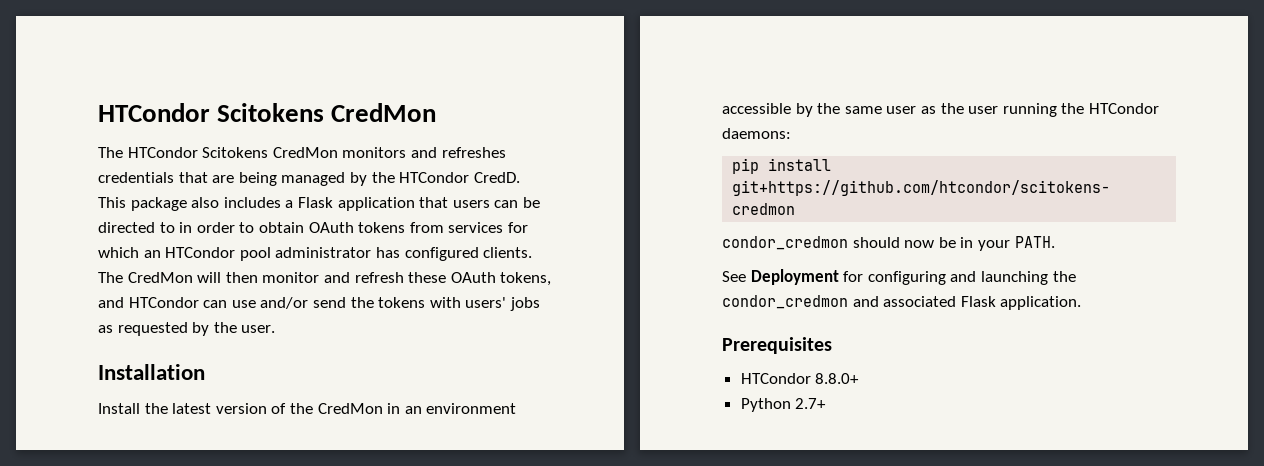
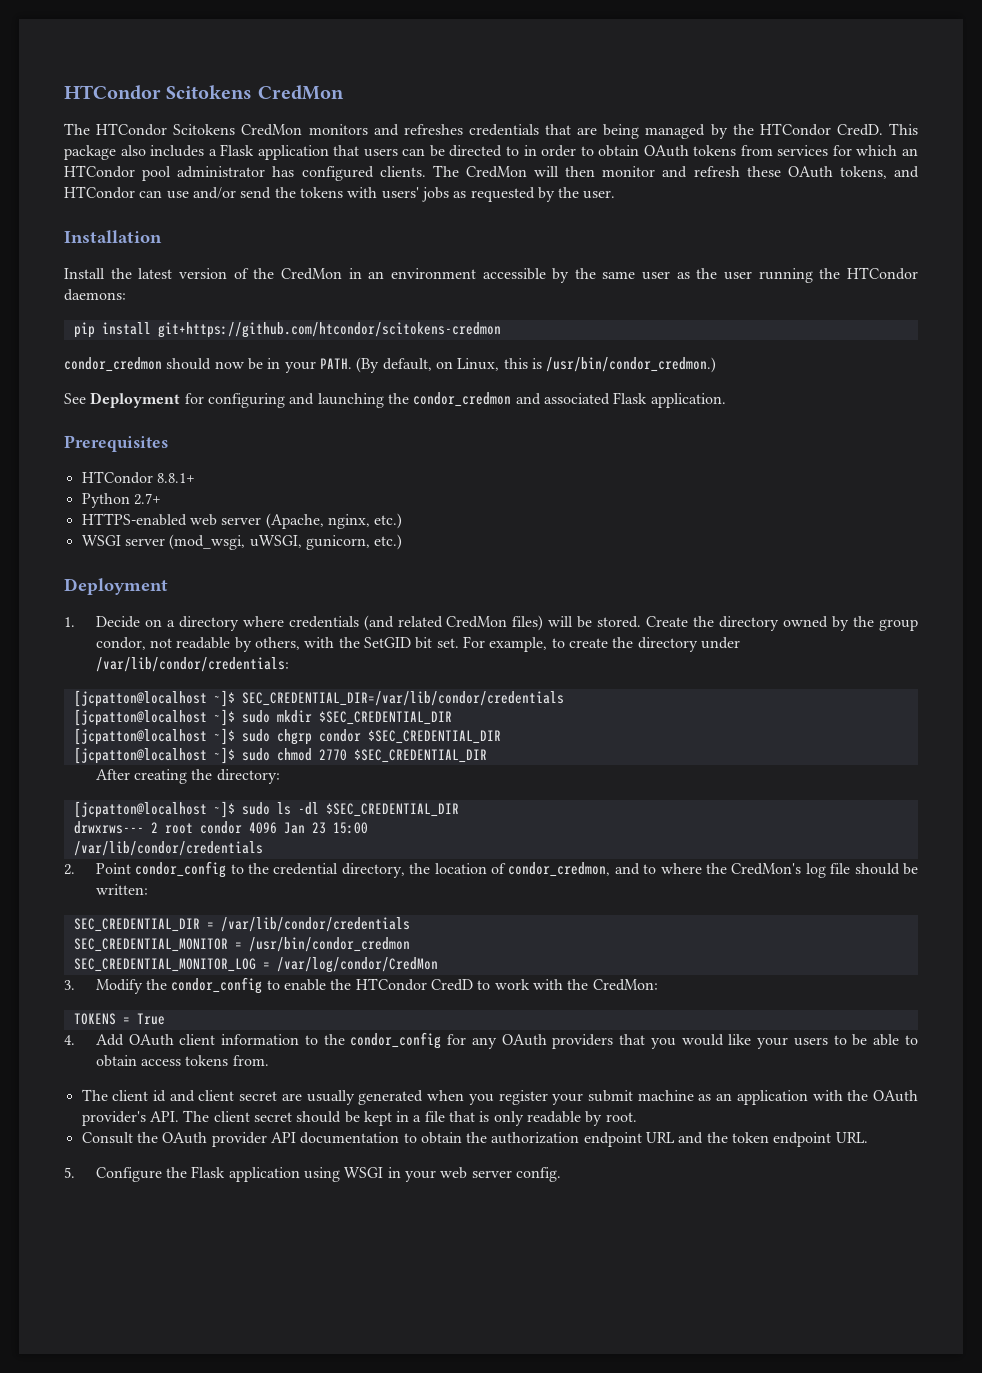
+ (By default, on Linux, this is /usr/bin/condor_credmon.)
- HTCondor 8.8.0+
+ HTCondor 8.8.1+
+ HTTPS-enabled web server (Apache, nginx, etc.)
+ WSGI server (mod_wsgi, uWSGI, gunicorn, etc.)
+ Deployment
+ 1. Decide on a directory where credentials (and related CredMon files) will be stored. Create the directory owned by the group condor, not readable by others, with the SetGID bit set. For example, to create the directory under /var/lib/condor/credentials:
+ [jcpatton@localhost ~]$ SEC_CREDENTIAL_DIR=/var/lib/condor/credentials
+ [jcpatton@localhost ~]$ sudo mkdir $SEC_CREDENTIAL_DIR
+ [jcpatton@localhost ~]$ sudo chgrp condor $SEC_CREDENTIAL_DIR
+ [jcpatton@localhost ~]$ sudo chmod 2770 $SEC_CREDENTIAL_DIR
+ After creating the directory:
+ [jcpatton@localhost ~]$ sudo ls -dl $SEC_CREDENTIAL_DIR
+ drwxrws--- 2 root condor 4096 Jan 23 15:00
+ /var/lib/condor/credentials
+ 2. Point condor_config to the credential directory, the location of condor_credmon, and to where the CredMon's log file should be written:
+ SEC_CREDENTIAL_DIR = /var/lib/condor/credentials
+ SEC_CREDENTIAL_MONITOR = /usr/bin/condor_credmon
+ SEC_CREDENTIAL_MONITOR_LOG = /var/log/condor/CredMon
+ 3. Modify the condor_config to enable the HTCondor CredD to work with the CredMon:
+ TOKENS = True
+ 4. Add OAuth client information to the condor_config for any OAuth providers that you would like your users to be able to obtain access tokens from.
+ The client id and client secret are usually generated when you register your submit machine as an application with the OAuth provider's API. The client secret should be kept in a file that is only readable by root.
+ Consult the OAuth provider API documentation to obtain the authorization endpoint URL and the token endpoint URL.
+ 5. Configure the Flask application using WSGI in your web server config.

